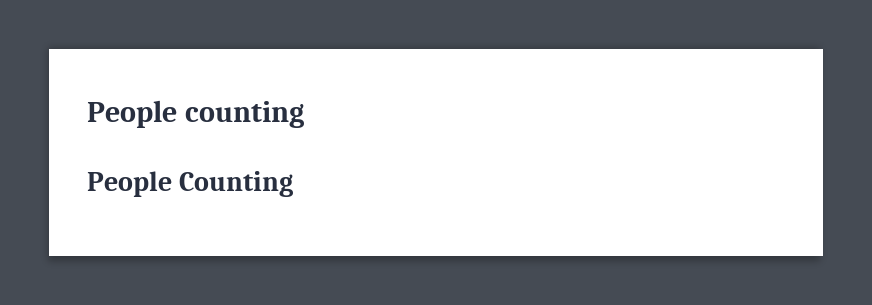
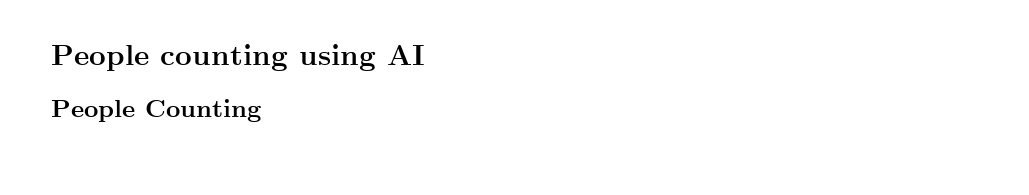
- People counting
+ People counting using AI

